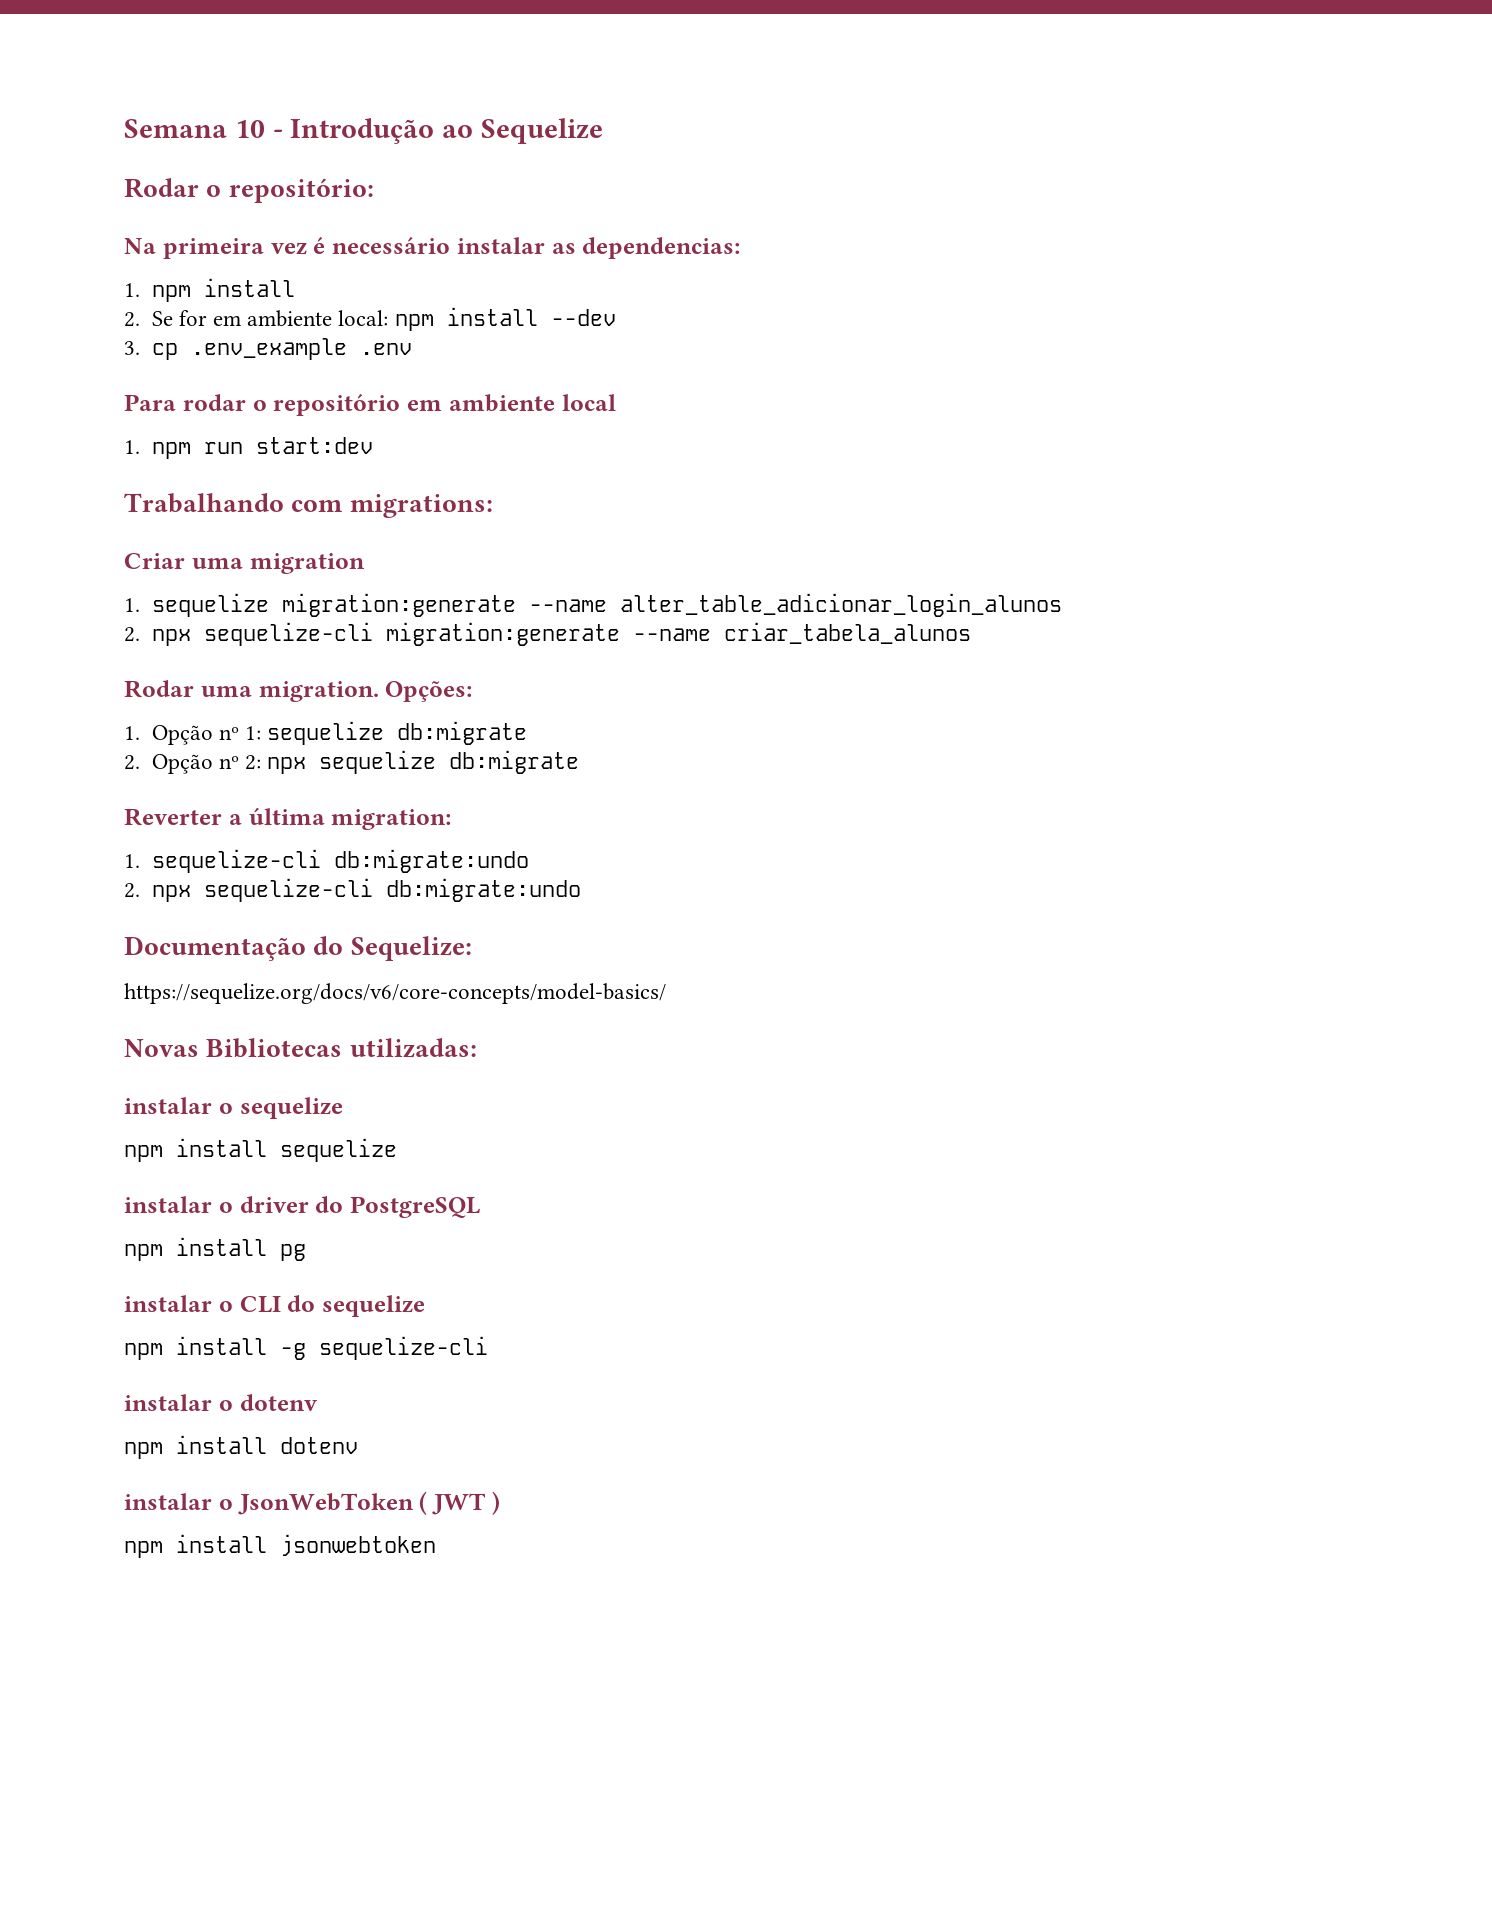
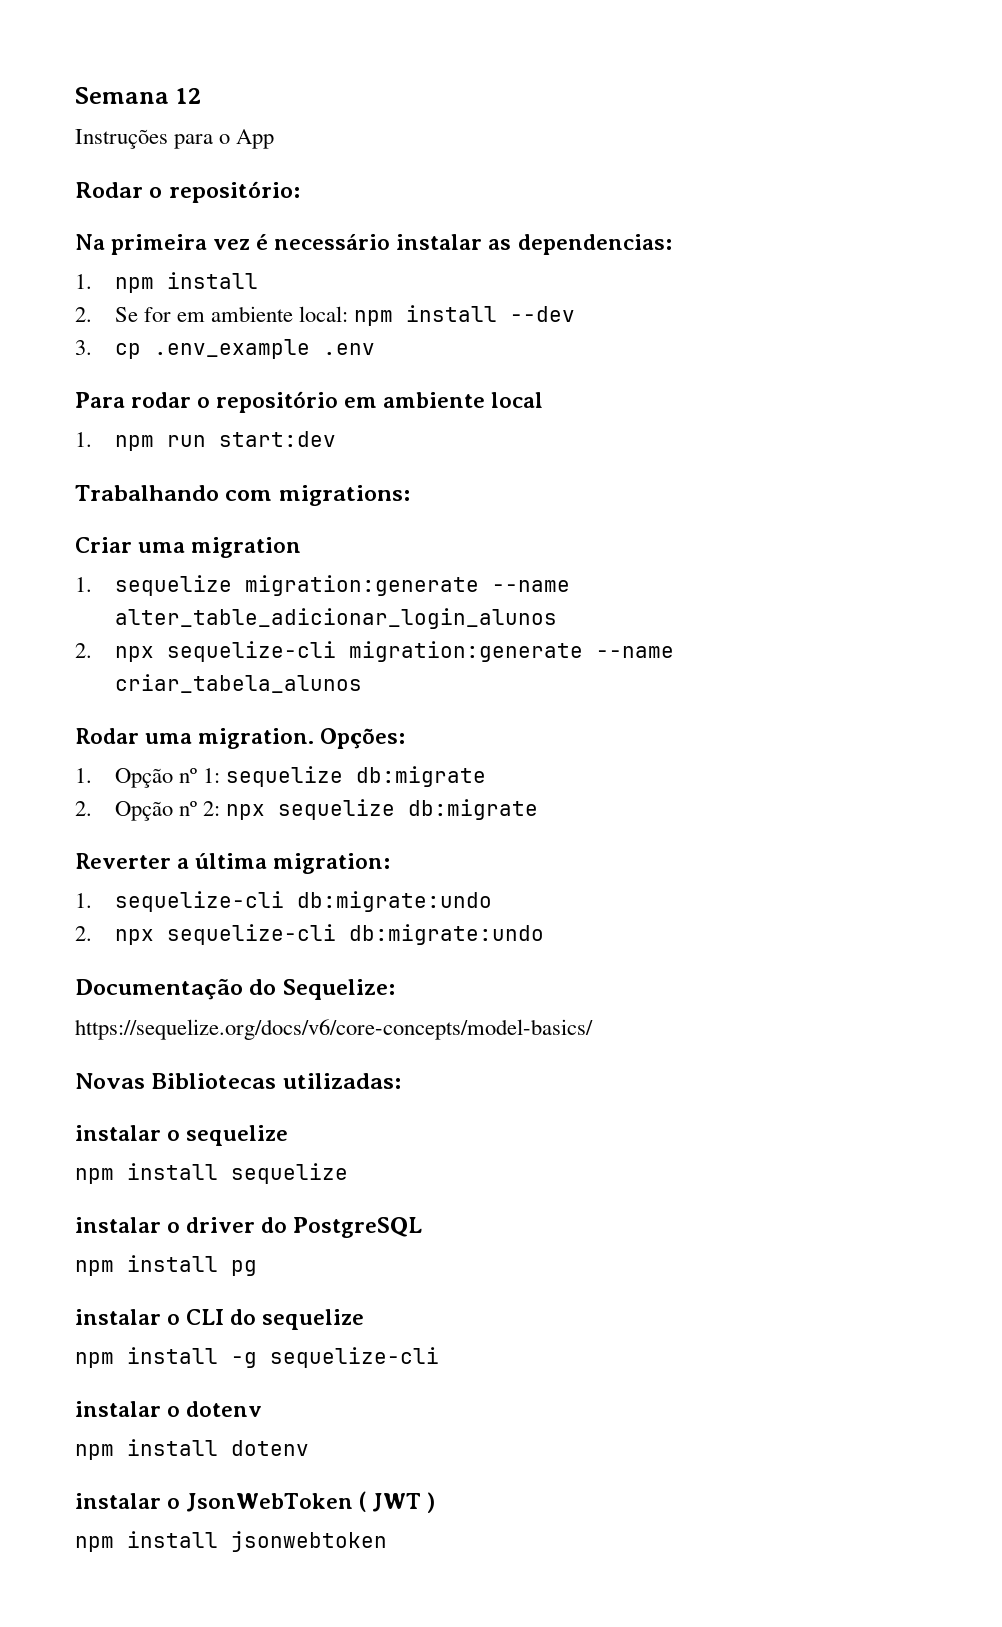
- Semana 10 - Introdução ao Sequelize
+ Semana 12
+ Instruções para o App

